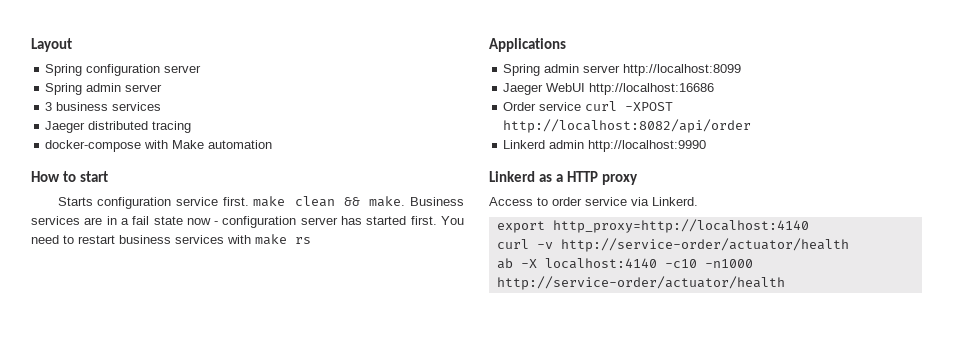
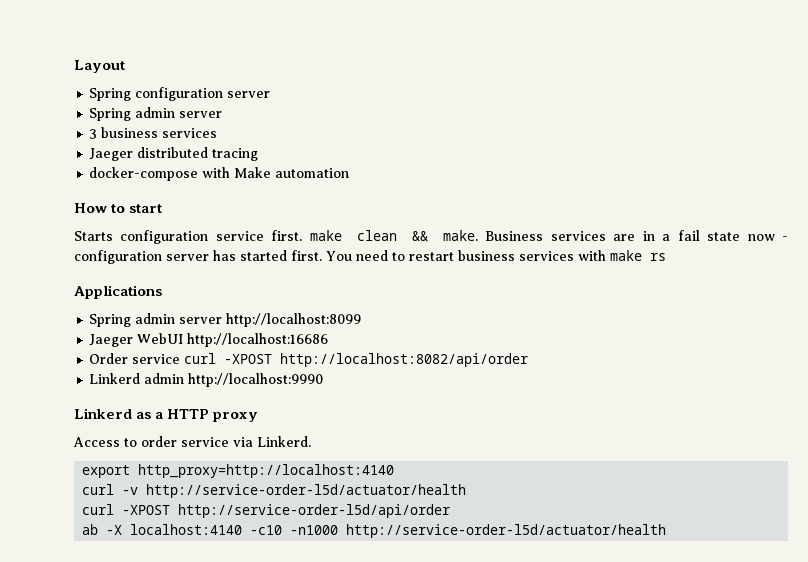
- curl -v http://service-order/actuator/health
+ curl -v http://service-order-l5d/actuator/health
+ curl -XPOST http://service-order-l5d/api/order
- ab -X localhost:4140 -c10 -n1000 http://service-order/actuator/health
+ ab -X localhost:4140 -c10 -n1000 http://service-order-l5d/actuator/health

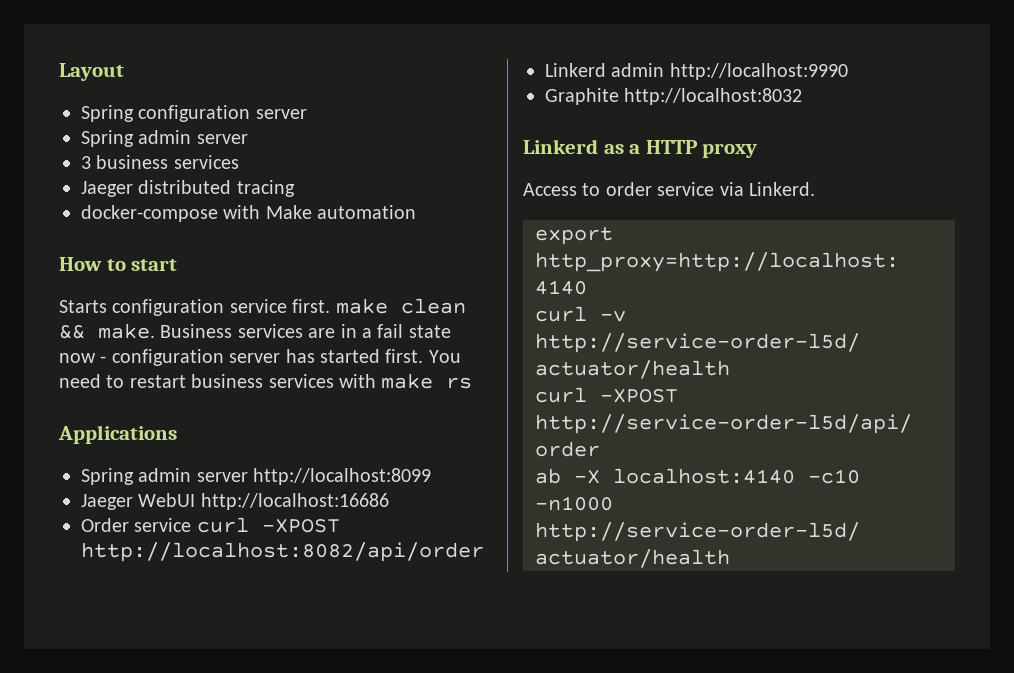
+ Graphite http://localhost:8032

